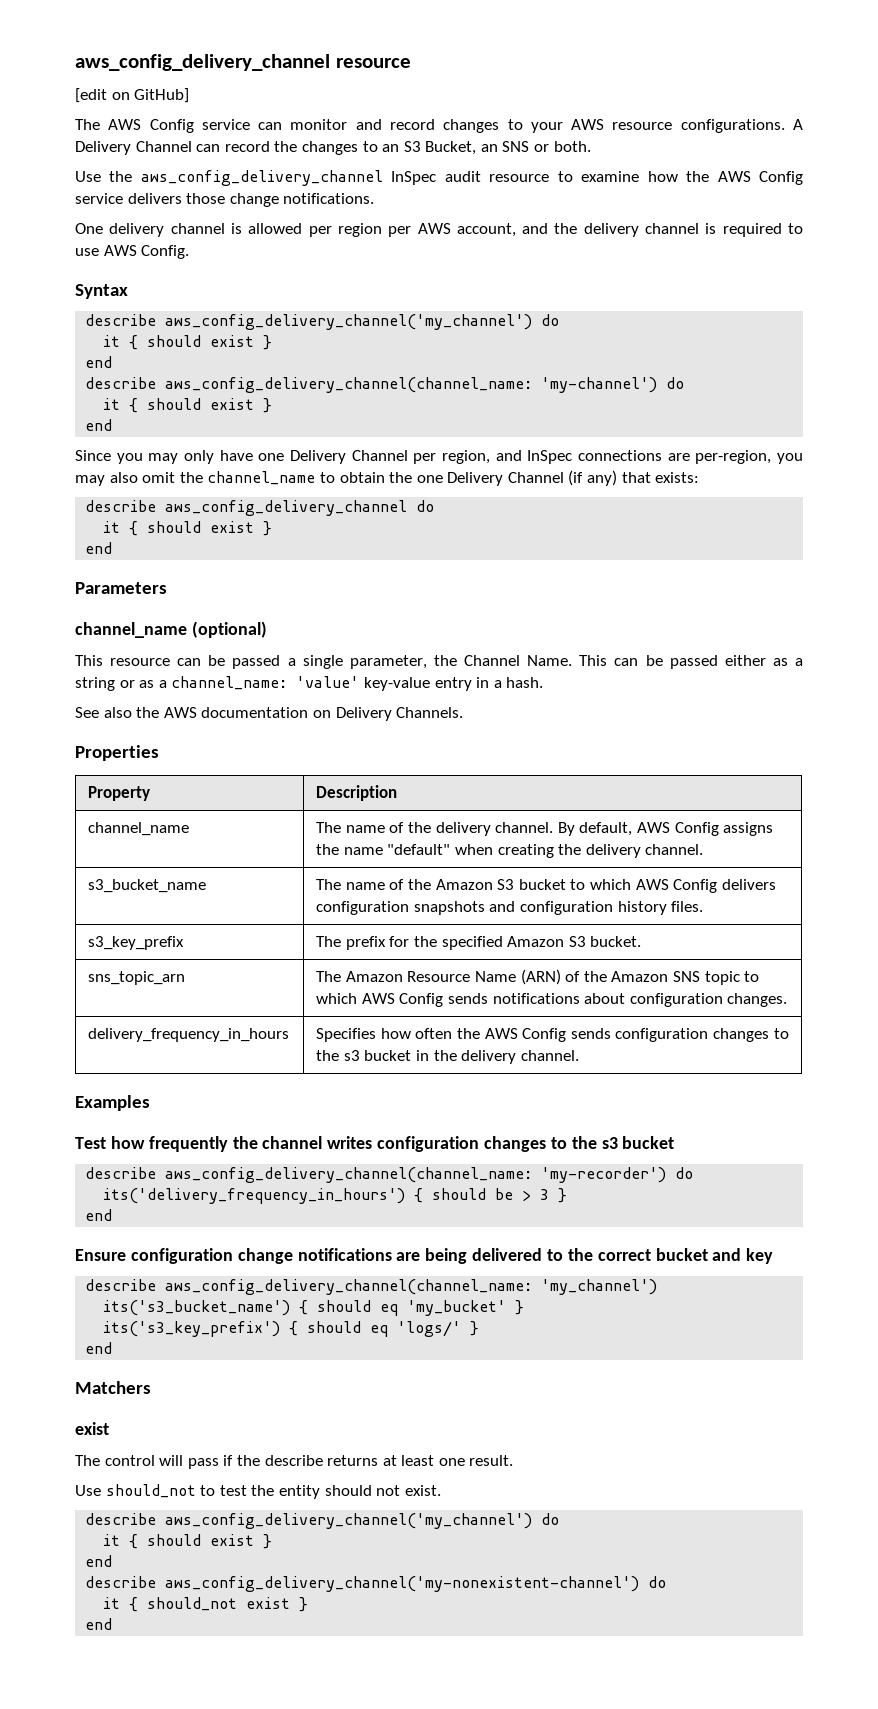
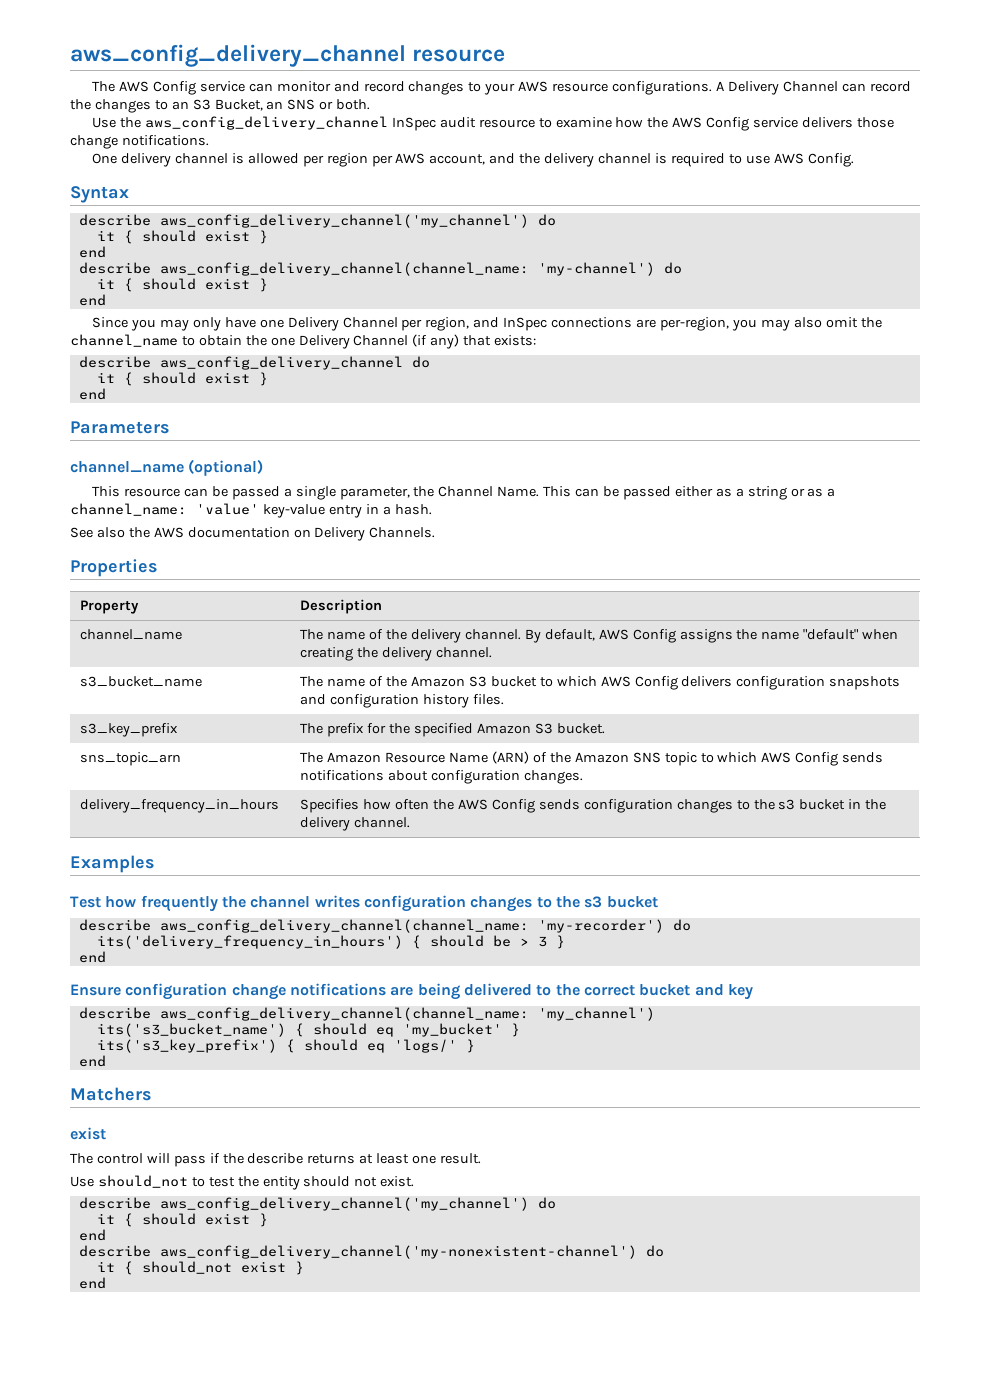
- [edit on GitHub]

